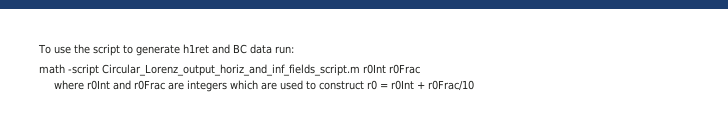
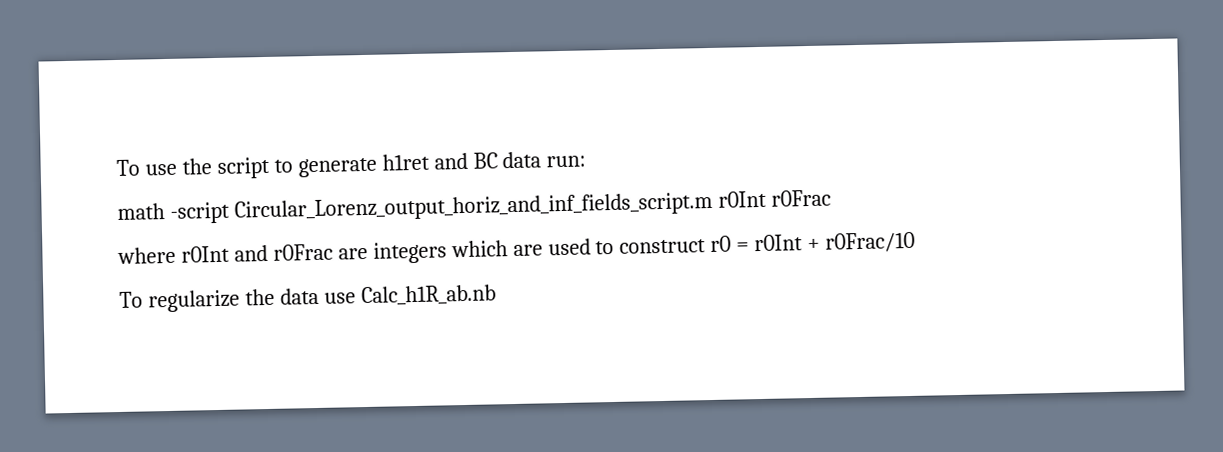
+ To regularize the data use Calc_h1R_ab.nb

